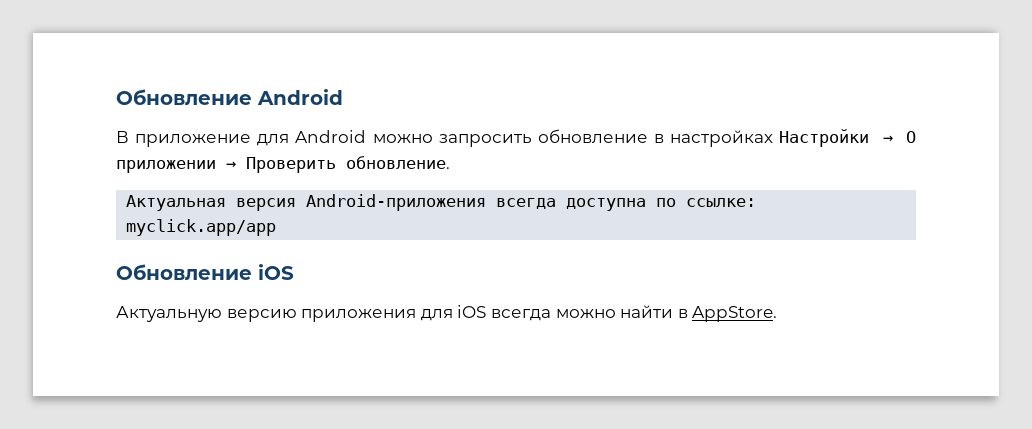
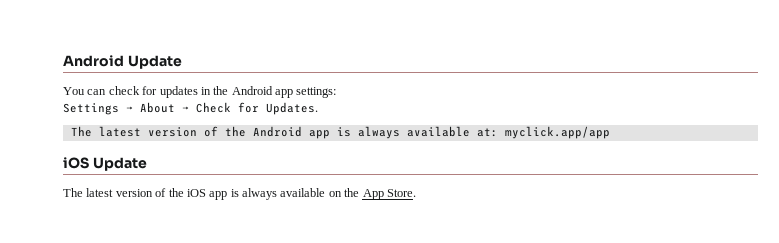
- Обновление Android
- В приложение для Android можно запросить обновление в настройках Настройки → О приложении → Проверить обновление.
- Актуальная версия Android-приложения всегда доступна по ссылке: myclick.app/app
+ Android Update
+ You can check for updates in the Android app settings:
+ Settings → About → Check for Updates.
+ The latest version of the Android app is always available at: myclick.app/app
- Обновление iOS
- Актуальную версию приложения для iOS всегда можно найти в AppStore.
+ iOS Update
+ The latest version of the iOS app is always available on the App Store.

